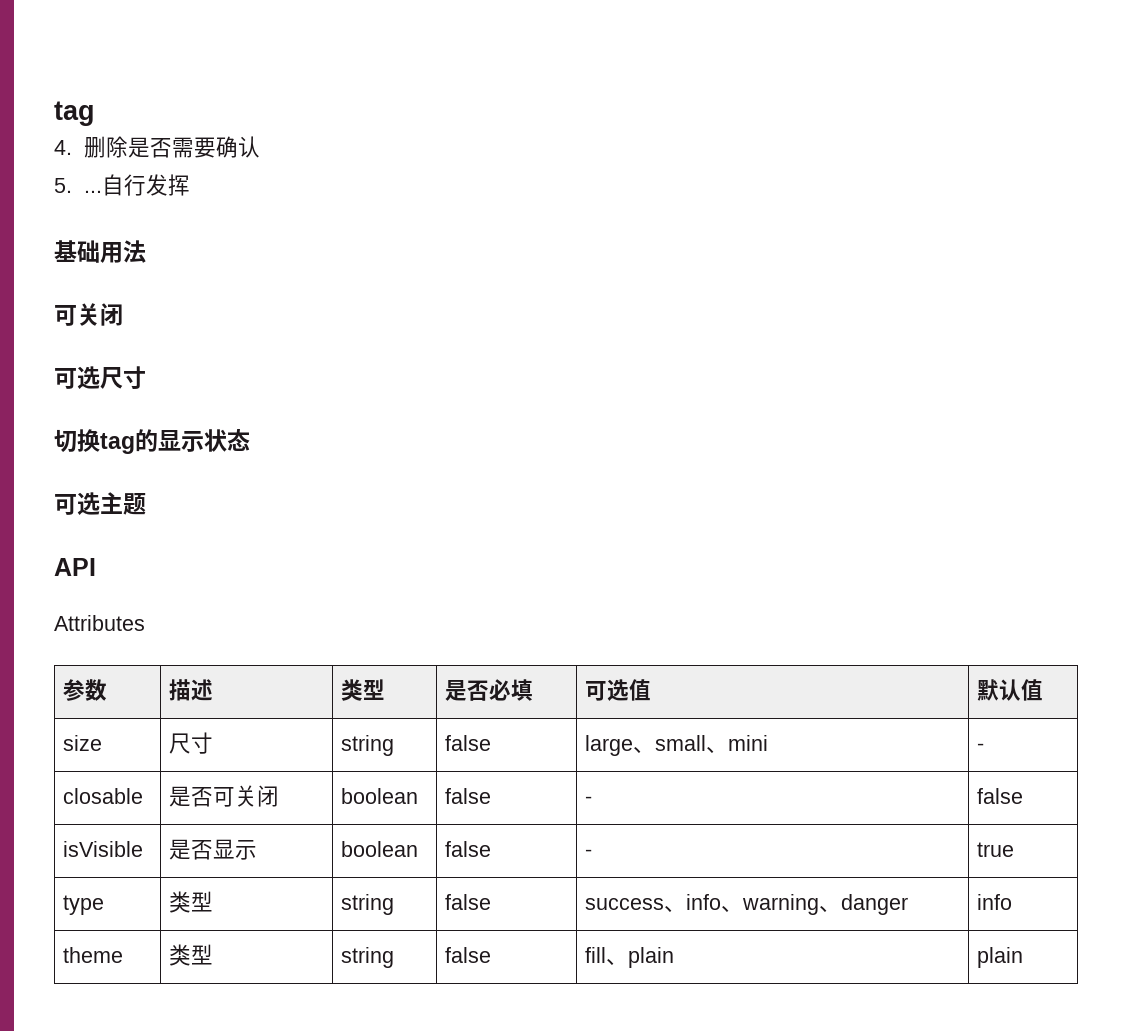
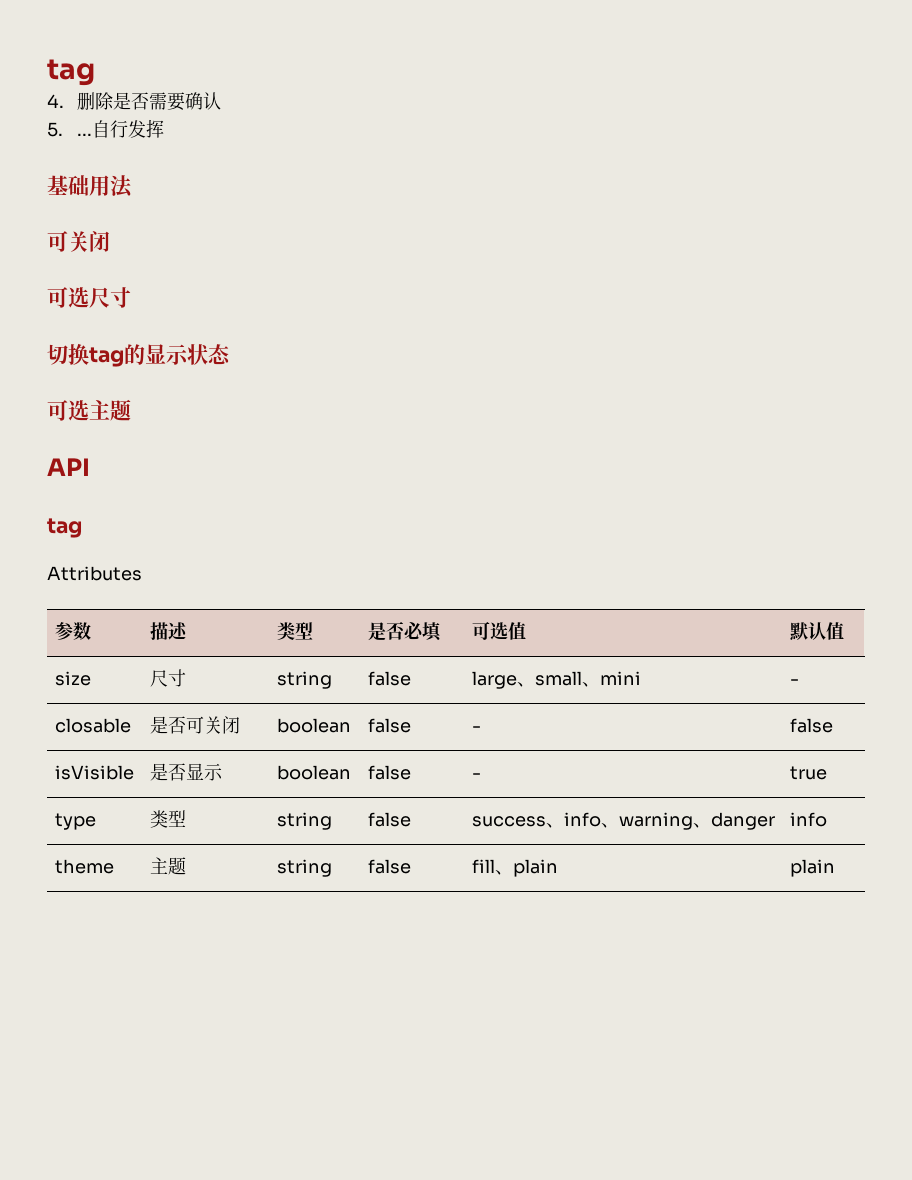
  API
+ tag
- theme | 类型 | string | false | fill、plain | plain
+ theme | 主题 | string | false | fill、plain | plain

